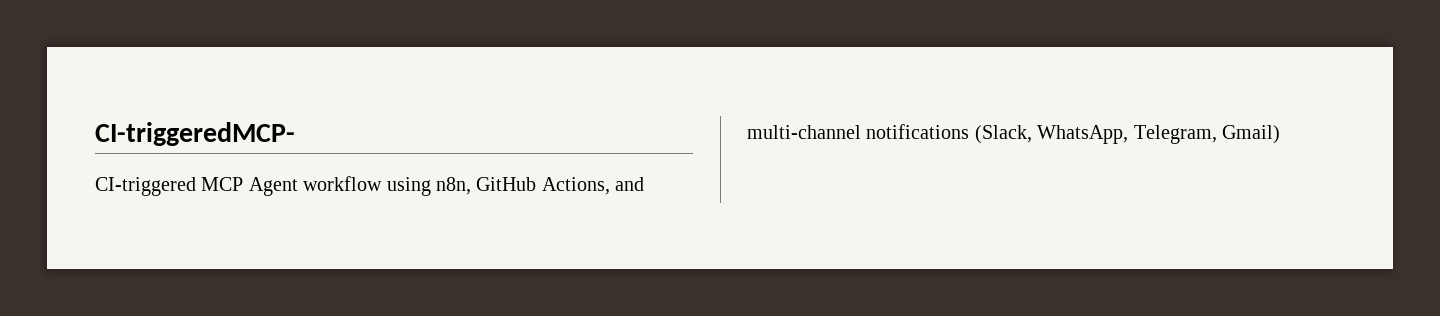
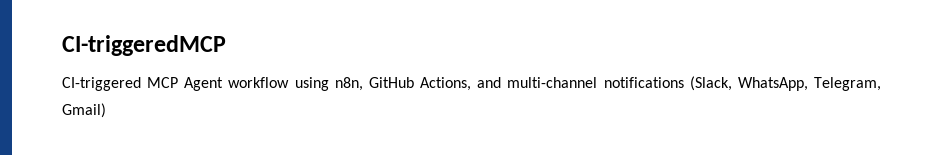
- CI-triggeredMCP-
+ CI-triggeredMCP

